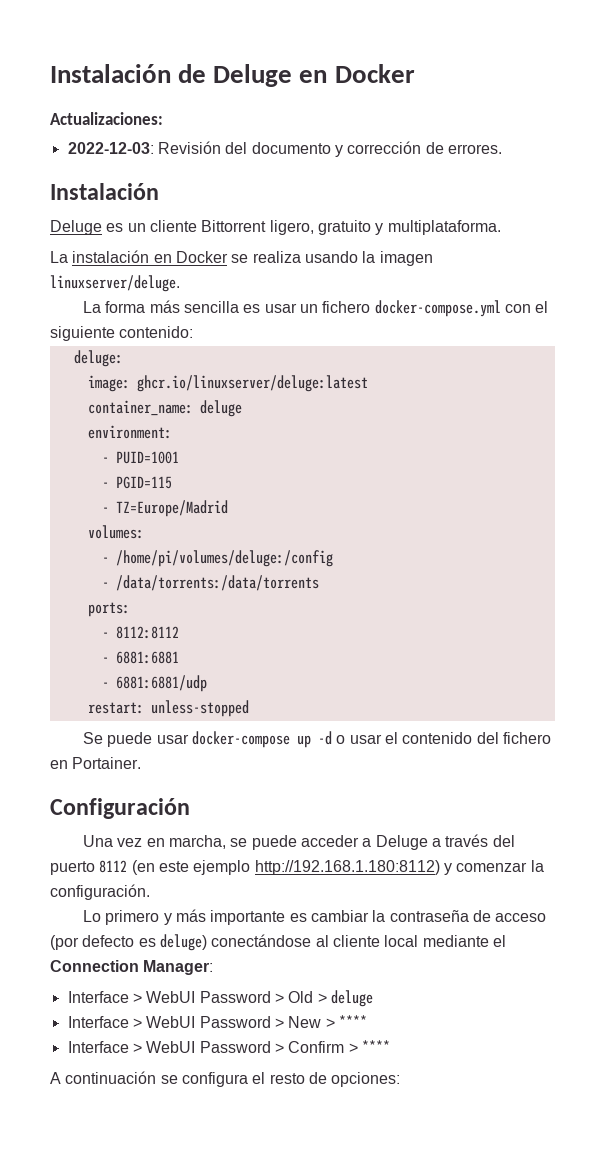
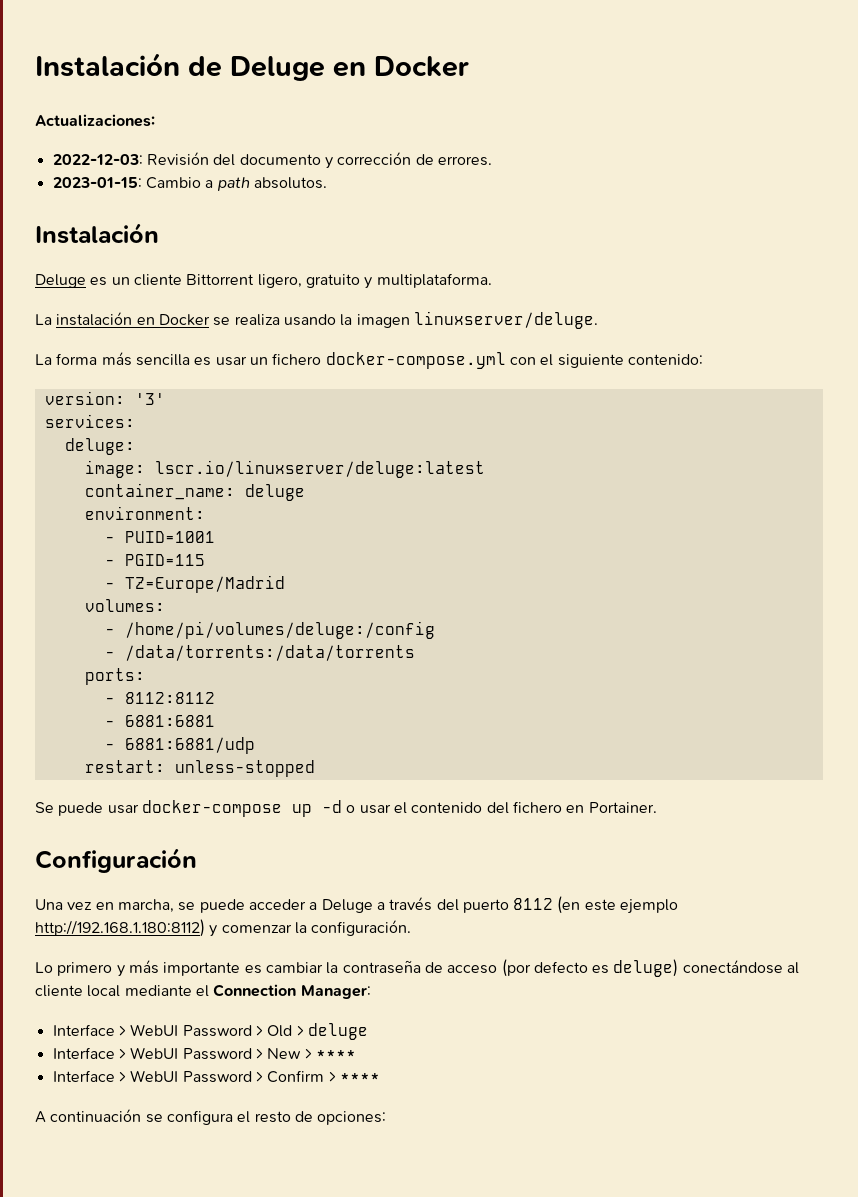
+ 2023-01-15: Cambio a path absolutos.
+ version: '3'
+ services:
- image: ghcr.io/linuxserver/deluge:latest
+ image: lscr.io/linuxserver/deluge:latest

